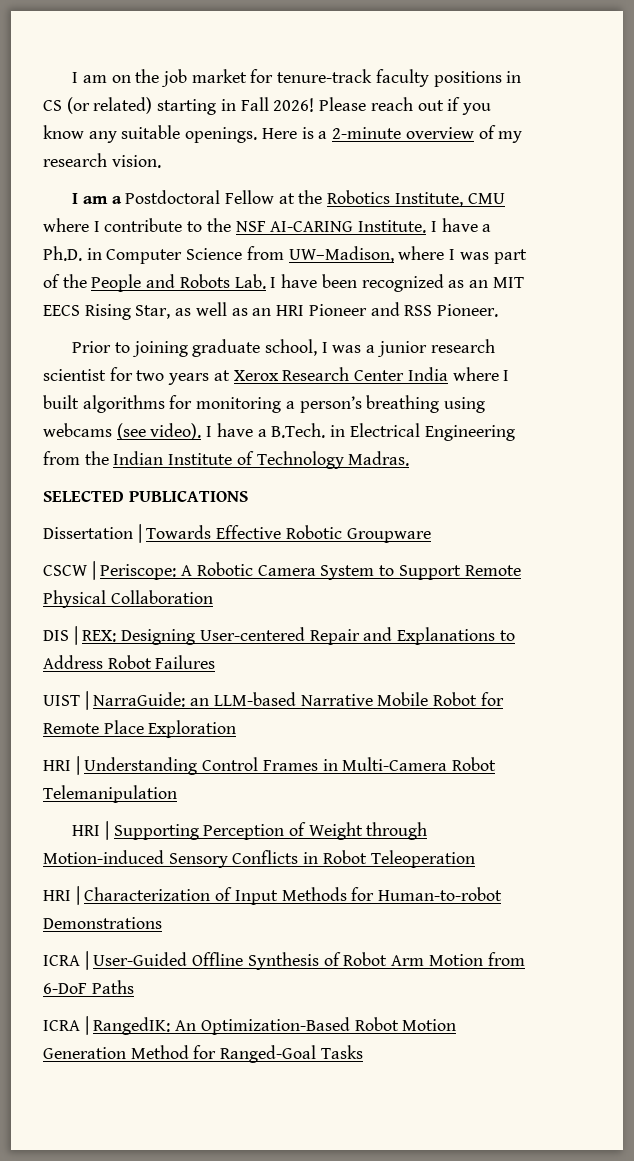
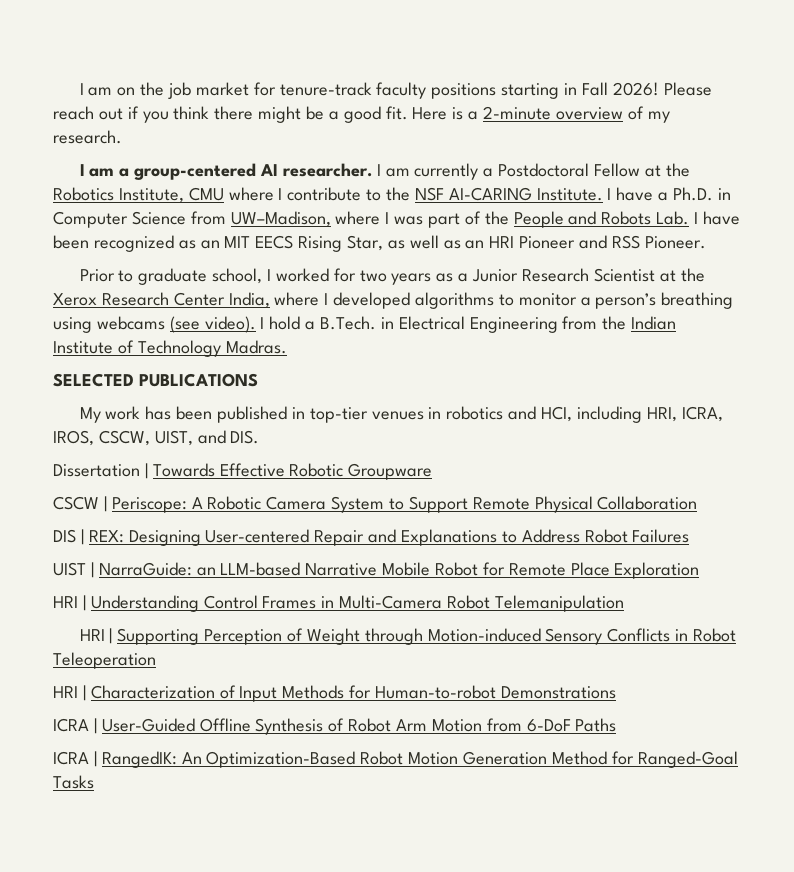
- I am on the job market for tenure-track faculty positions in CS (or related) starting in Fall 2026!
+ I am on the job market for tenure-track faculty positions starting in Fall 2026!
- Please reach out if you know any suitable openings.
+ Please reach out if you think there might be a good fit.
- Here is a 2-minute overview of my research vision.
+ Here is a 2-minute overview of my research.
- I am a Postdoctoral Fellow at the Robotics Institute, CMU where I contribute to the NSF AI-CARING Institute.
+ I am a group-centered AI researcher. I am currently a Postdoctoral Fellow at the Robotics Institute, CMU where I contribute to the NSF AI-CARING Institute.
- Prior to joining graduate school, I was a junior research scientist for two years at Xerox Research Center India where I built algorithms for monitoring a person’s breathing using webcams (see video).
+ Prior to graduate school, I worked for two years as a Junior Research Scientist at the Xerox Research Center India, where I developed algorithms to monitor a person’s breathing using webcams (see video).
- I have a B.Tech. in Electrical Engineering from the Indian Institute of Technology Madras.
+ I hold a B.Tech. in Electrical Engineering from the Indian Institute of Technology Madras.
+ My work has been published in top-tier venues in robotics and HCI, including HRI, ICRA, IROS, CSCW, UIST, and DIS.

